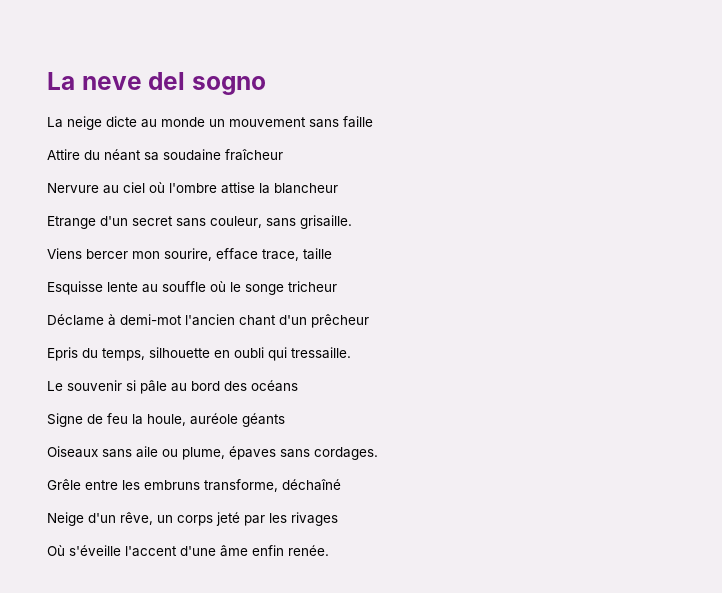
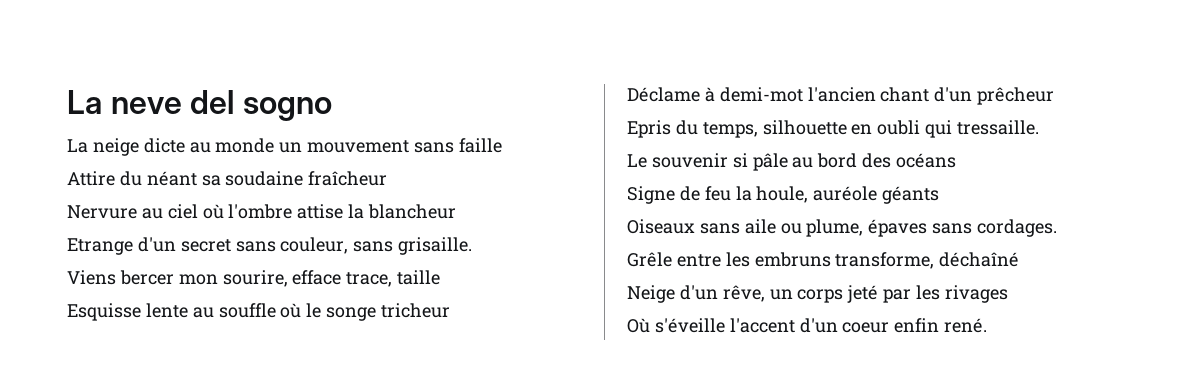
- Où s'éveille l'accent d'une âme enfin renée.
+ Où s'éveille l'accent d'un coeur enfin rené.

